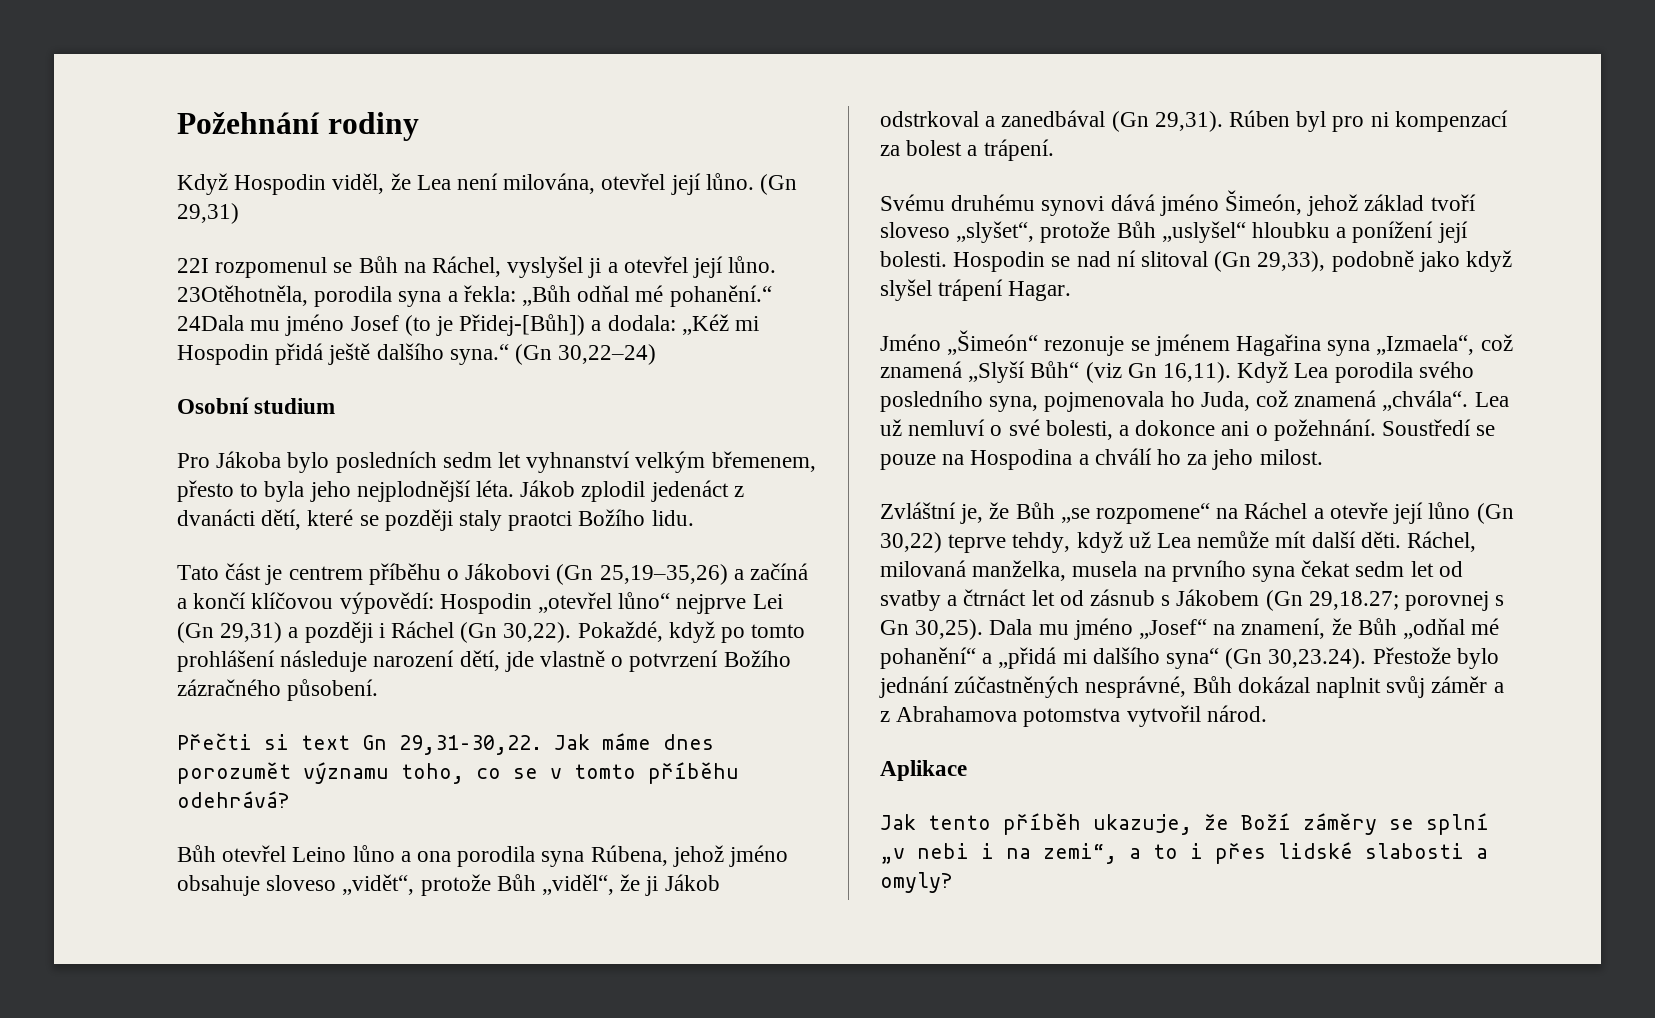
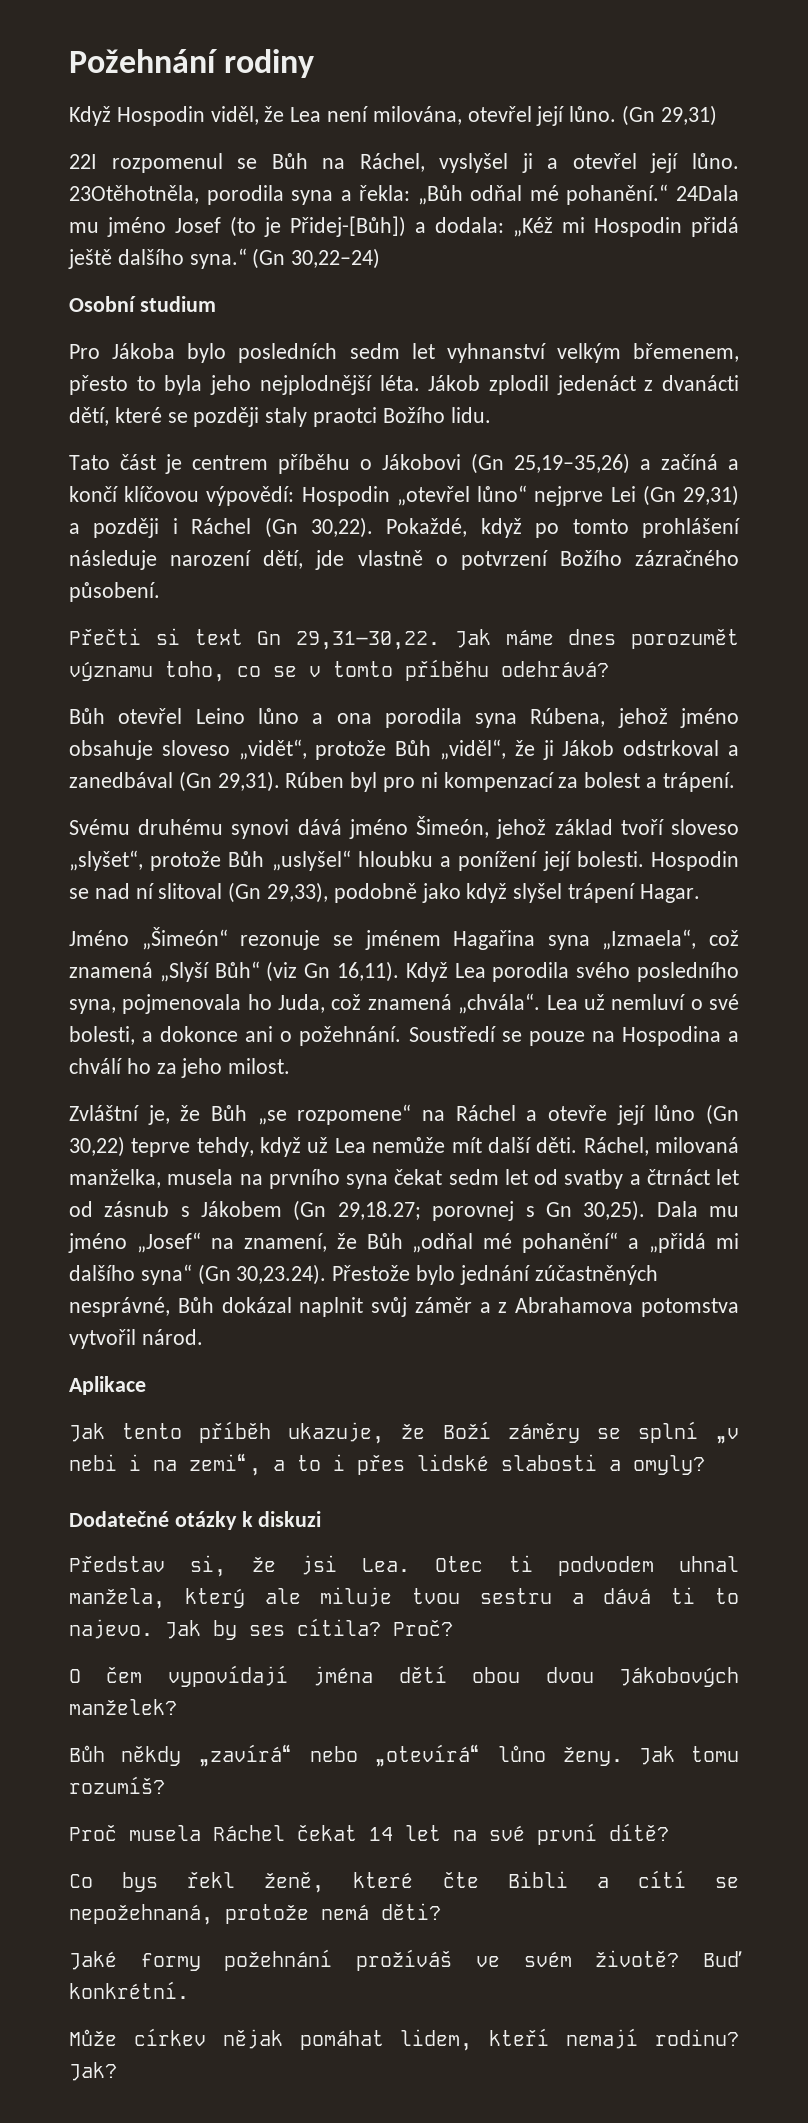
+ Dodatečné otázky k diskuzi
+ Představ si, že jsi Lea. Otec ti podvodem uhnal manžela, který ale miluje tvou sestru a dává ti to najevo. Jak by ses cítila? Proč?
+ O čem vypovídají jména dětí obou dvou Jákobových manželek?
+ Bůh někdy „zavírá“ nebo „otevírá“ lůno ženy. Jak tomu rozumíš?
+ Proč musela Ráchel čekat 14 let na své první dítě?
+ Co bys řekl ženě, které čte Bibli a cítí se nepožehnaná, protože nemá děti?
+ Jaké formy požehnání prožíváš ve svém životě? Buď konkrétní.
+ Může církev nějak pomáhat lidem, kteří nemají rodinu? Jak?

